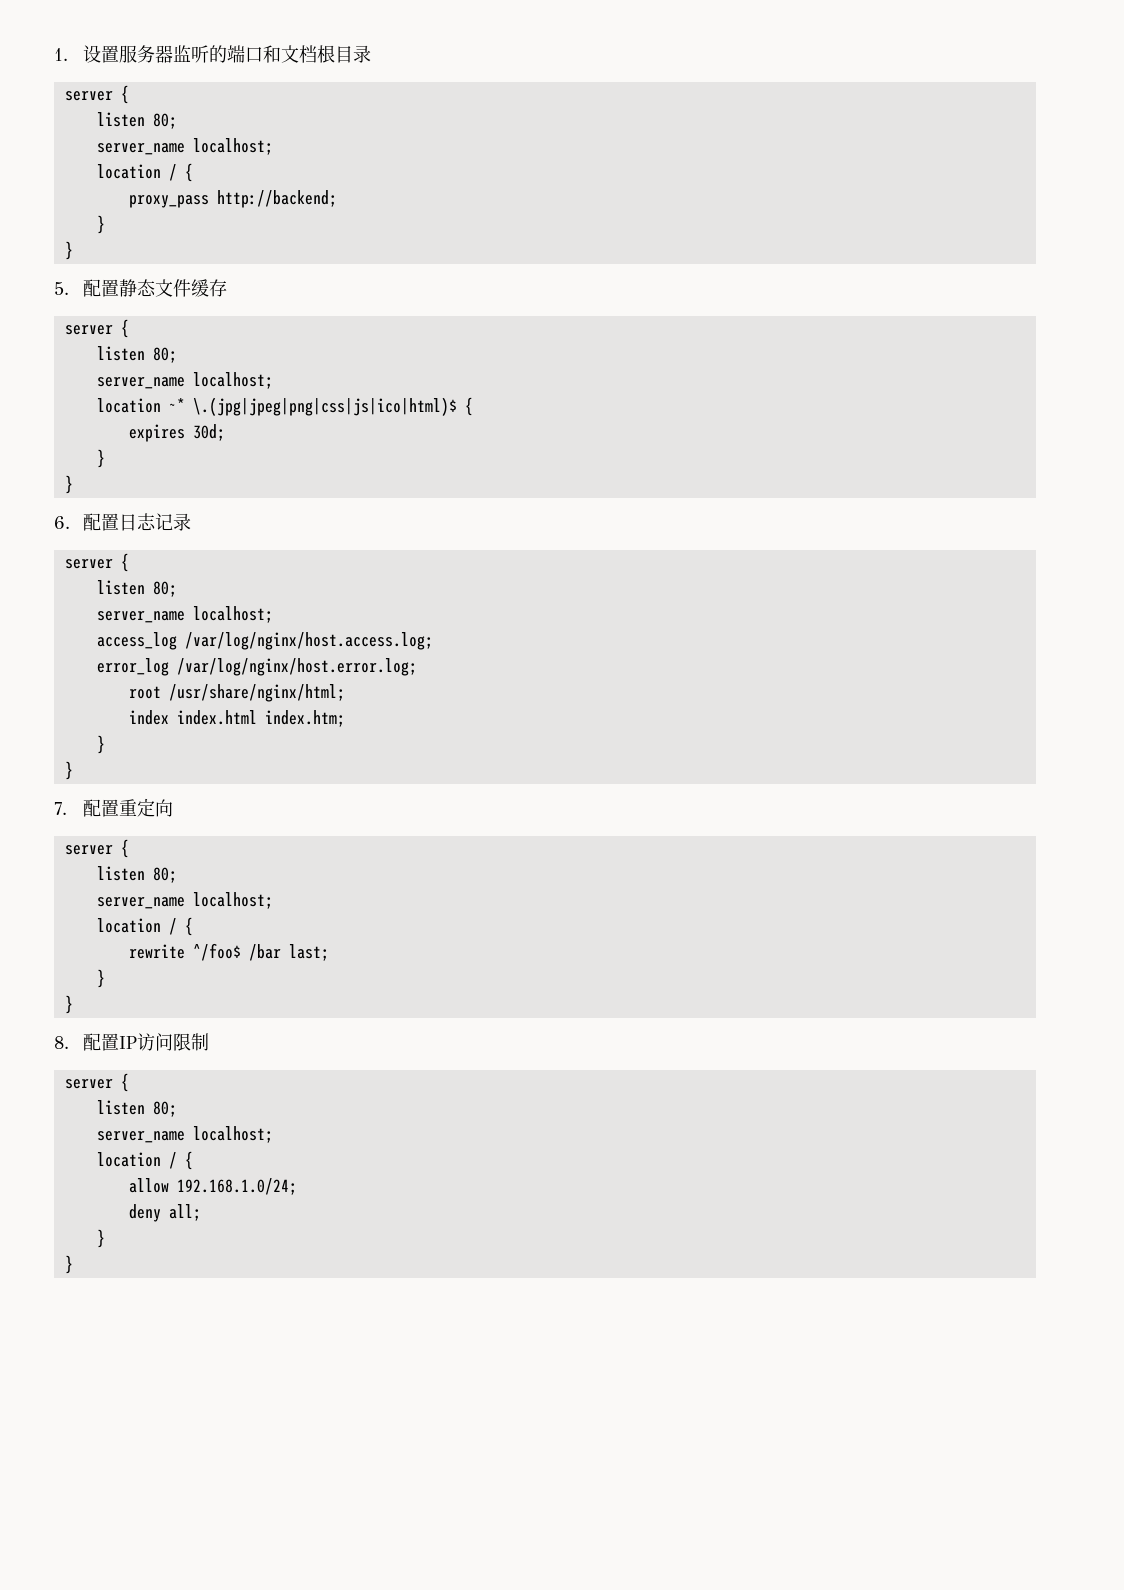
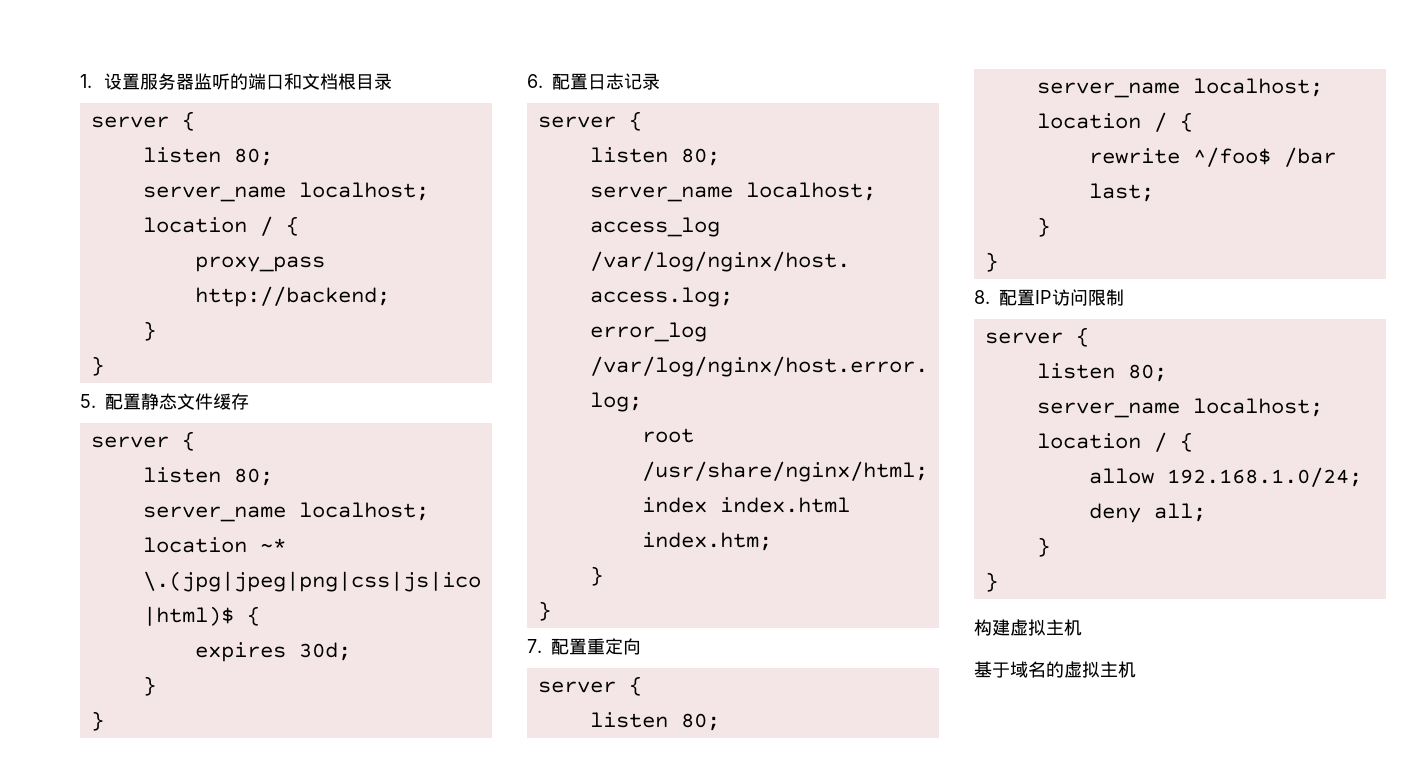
+ 构建虚拟主机
+ 基于域名的虚拟主机

